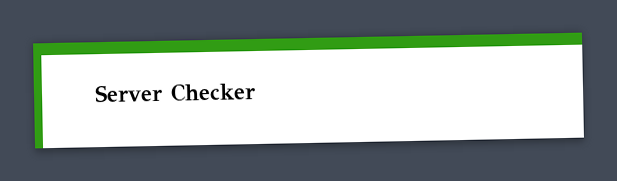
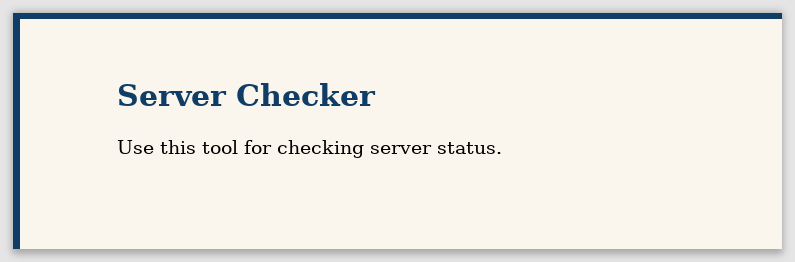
+ Use this tool for checking server status.

